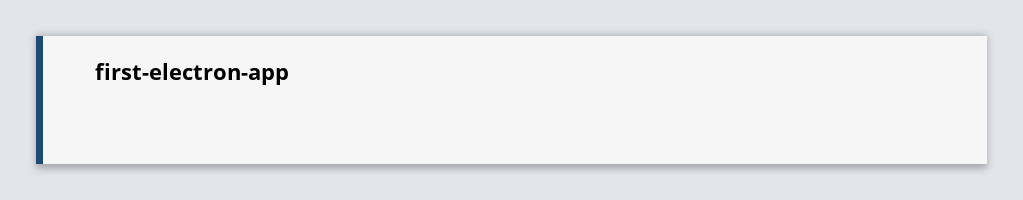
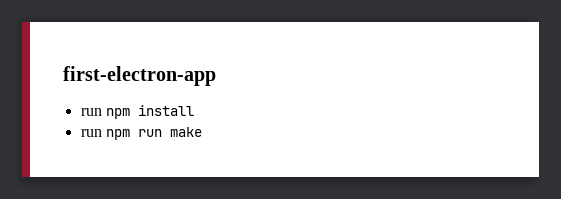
+ run npm install
+ run npm run make

